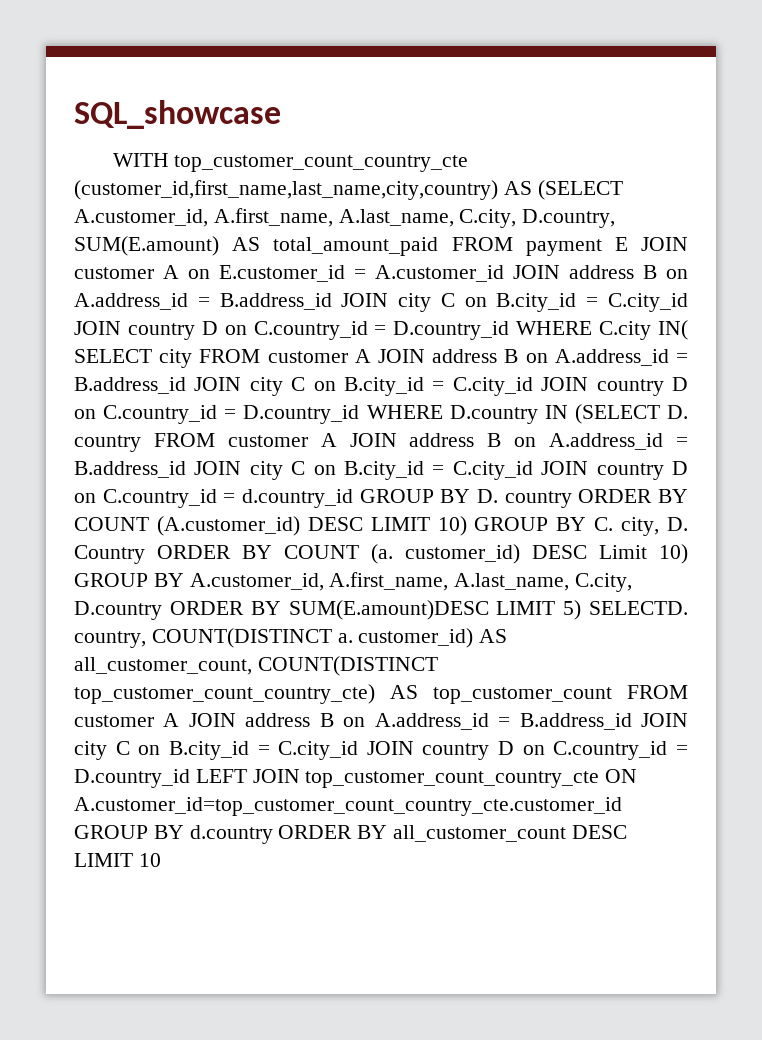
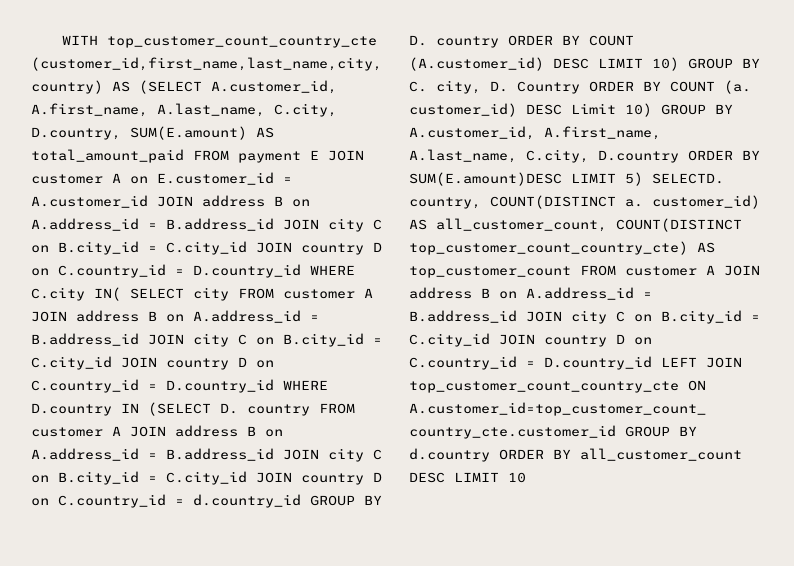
- SQL_showcase

